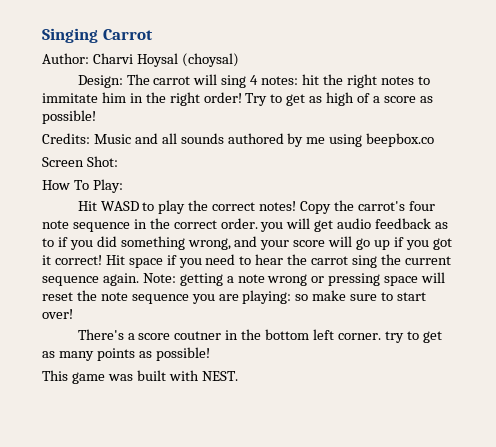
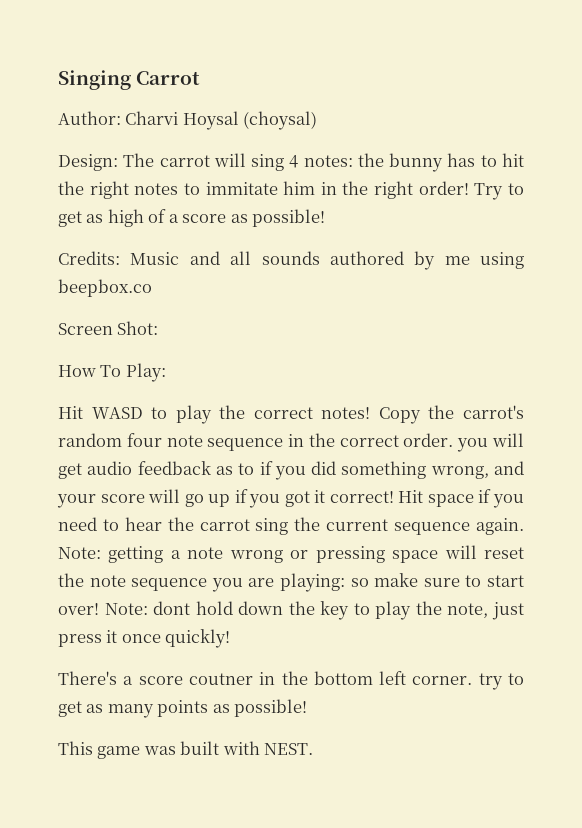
- Design: The carrot will sing 4 notes: hit the right notes to immitate him in the right order!
+ Design: The carrot will sing 4 notes: the bunny has to hit the right notes to immitate him in the right order!
- Copy the carrot's four note sequence in the correct order. you will get audio feedback as to if you did something wrong, and your score will go up if you got it correct!
+ Copy the carrot's random four note sequence in the correct order. you will get audio feedback as to if you did something wrong, and your score will go up if you got it correct!
+ Note: dont hold down the key to play the note, just press it once quickly!

